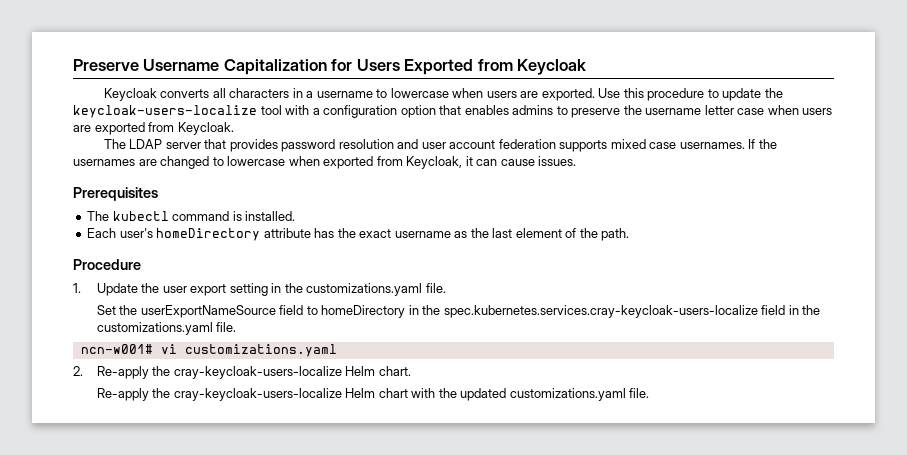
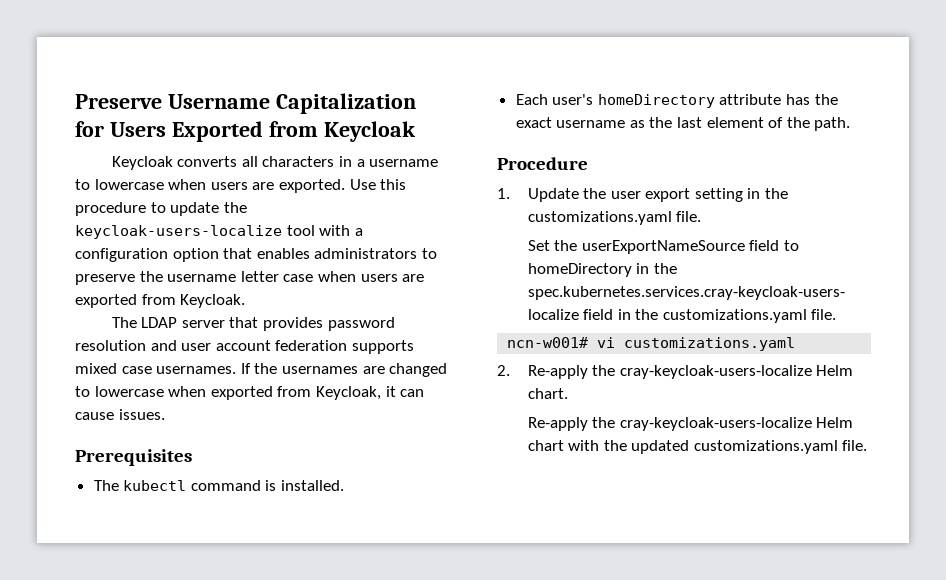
- Use this procedure to update the keycloak-users-localize tool with a configuration option that enables admins to preserve the username letter case when users are exported from Keycloak.
+ Use this procedure to update the keycloak-users-localize tool with a configuration option that enables administrators to preserve the username letter case when users are exported from Keycloak.

